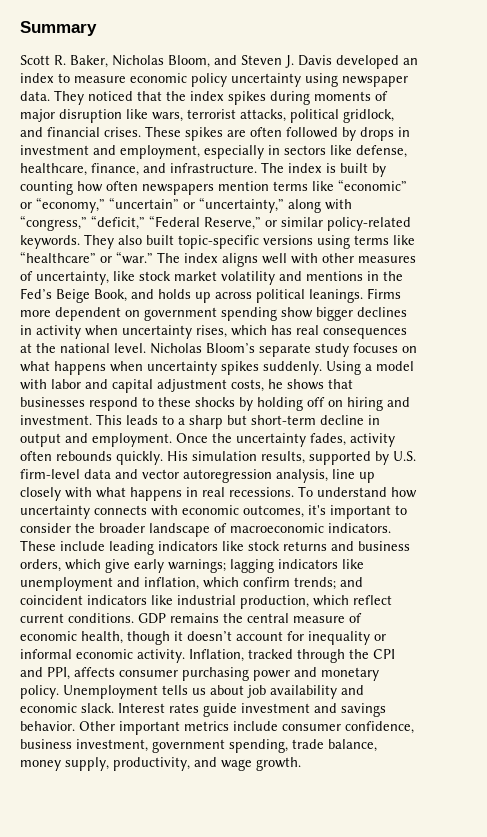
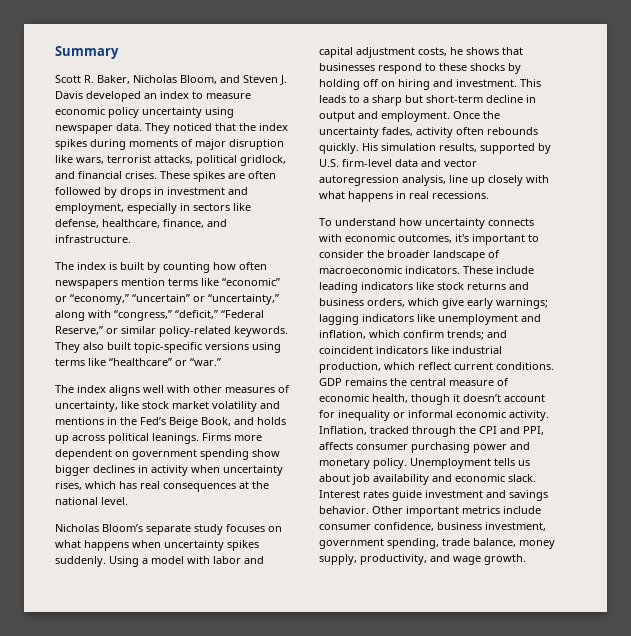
- These spikes are often followed by drops in investment and employment, especially in sectors like defense, healthcare, finance, and infrastructure. The index is built by counting how often newspapers mention terms like “economic” or “economy,” “uncertain” or “uncertainty,” along with “congress,” “deficit,” “Federal Reserve,” or similar policy-related keywords.
+ These spikes are often followed by drops in investment and employment, especially in sectors like defense, healthcare, finance, and infrastructure.
+ The index is built by counting how often newspapers mention terms like “economic” or “economy,” “uncertain” or “uncertainty,” along with “congress,” “deficit,” “Federal Reserve,” or similar policy-related keywords.
- They also built topic-specific versions using terms like “healthcare” or “war.” The index aligns well with other measures of uncertainty, like stock market volatility and mentions in the Fed’s Beige Book, and holds up across political leanings.
+ They also built topic-specific versions using terms like “healthcare” or “war.”
+ The index aligns well with other measures of uncertainty, like stock market volatility and mentions in the Fed’s Beige Book, and holds up across political leanings.
- Firms more dependent on government spending show bigger declines in activity when uncertainty rises, which has real consequences at the national level. Nicholas Bloom’s separate study focuses on what happens when uncertainty spikes suddenly.
+ Firms more dependent on government spending show bigger declines in activity when uncertainty rises, which has real consequences at the national level.
+ Nicholas Bloom’s separate study focuses on what happens when uncertainty spikes suddenly.
- His simulation results, supported by U.S. firm-level data and vector autoregression analysis, line up closely with what happens in real recessions. To understand how uncertainty connects with economic outcomes, it's important to consider the broader landscape of macroeconomic indicators.
+ His simulation results, supported by U.S. firm-level data and vector autoregression analysis, line up closely with what happens in real recessions.
+ To understand how uncertainty connects with economic outcomes, it's important to consider the broader landscape of macroeconomic indicators.

